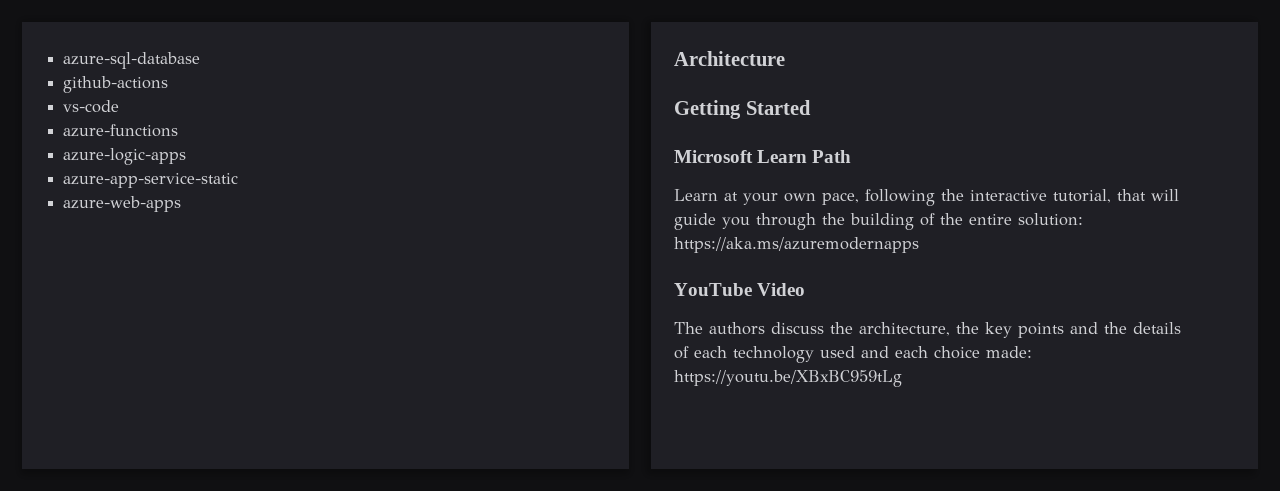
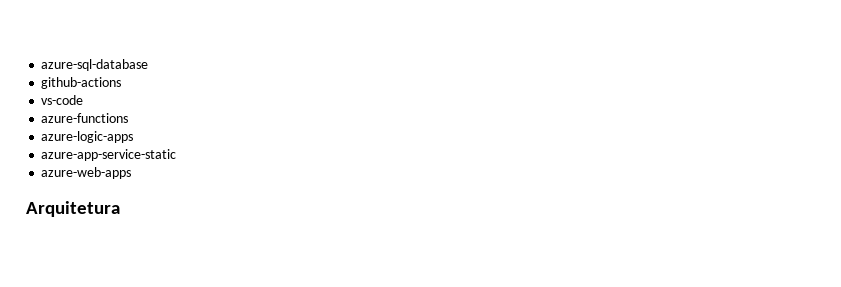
- Architecture
- Getting Started
- Microsoft Learn Path
- Learn at your own pace, following the interactive tutorial, that will guide you through the building of the entire solution: https://aka.ms/azuremodernapps
- YouTube Video
- The authors discuss the architecture, the key points and the details of each technology used and each choice made: https://youtu.be/XBxBC959tLg
+ Arquitetura

